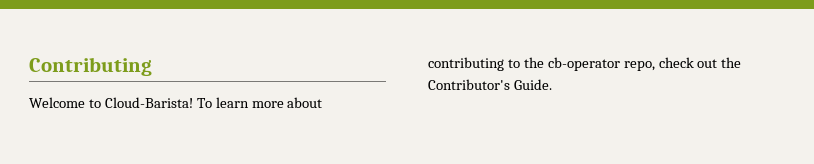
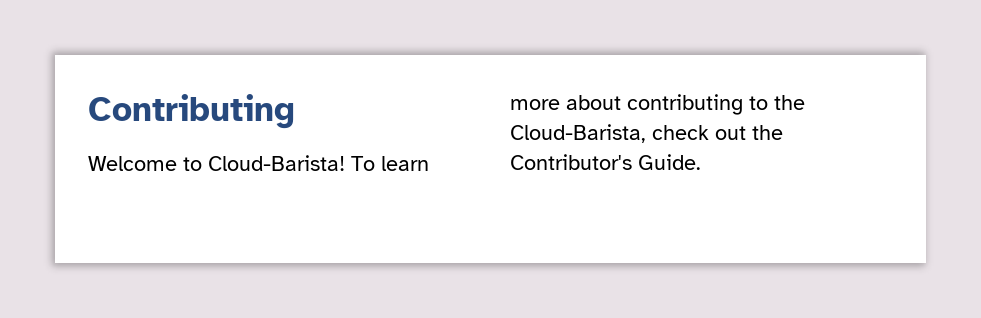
- To learn more about contributing to the cb-operator repo, check out the Contributor's Guide.
+ To learn more about contributing to the Cloud-Barista, check out the Contributor's Guide.

